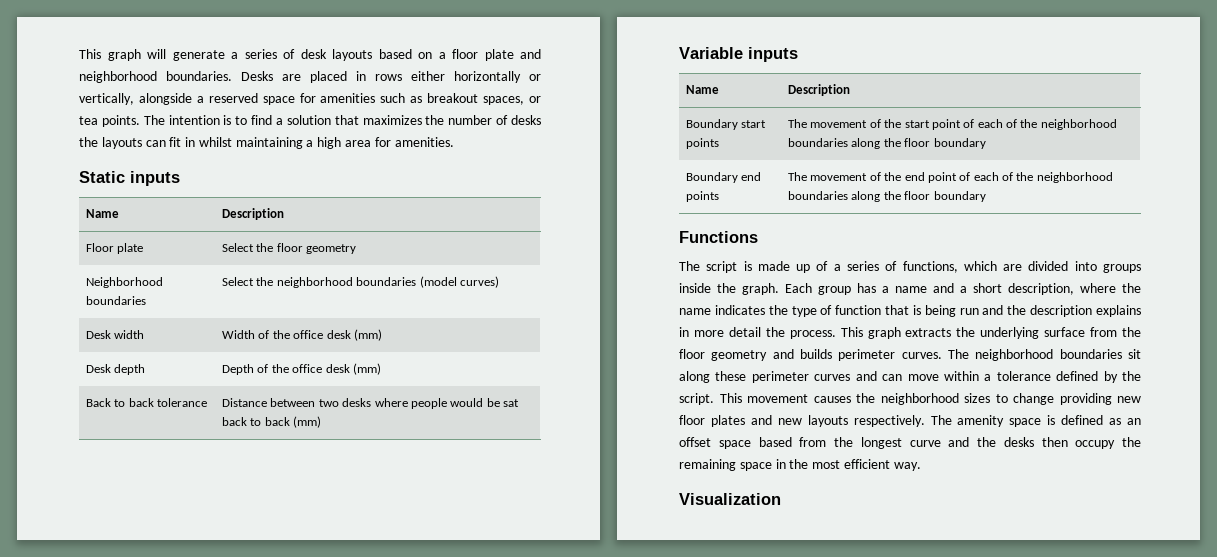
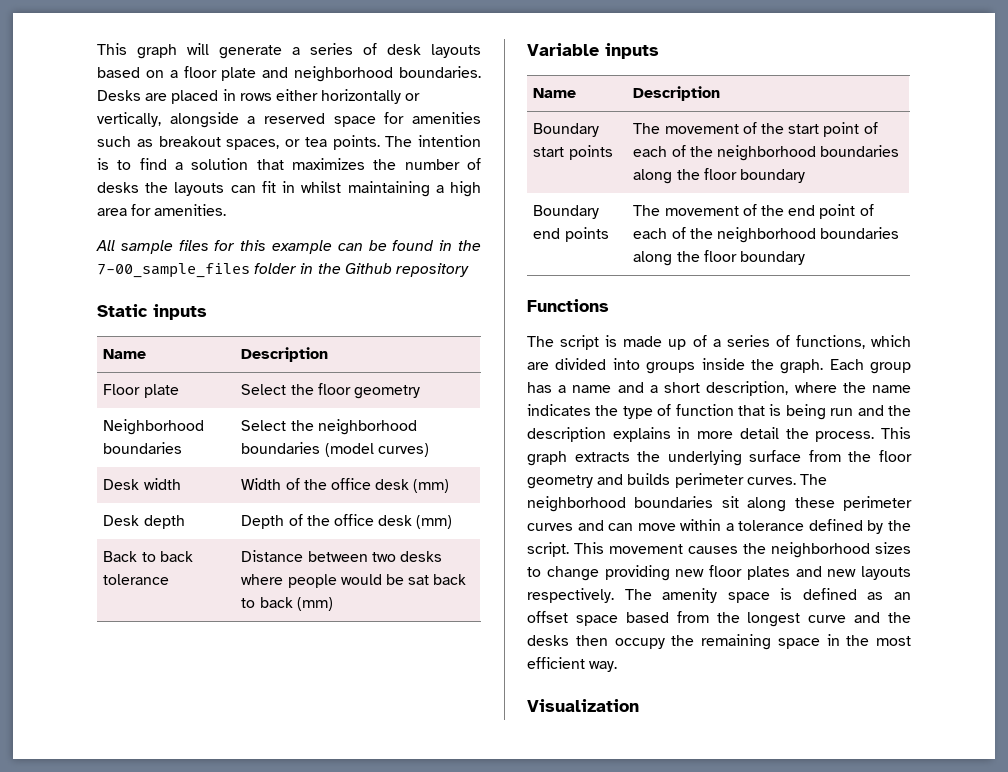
+ All sample files for this example can be found in the 7-00_sample_files folder in the Github repository

